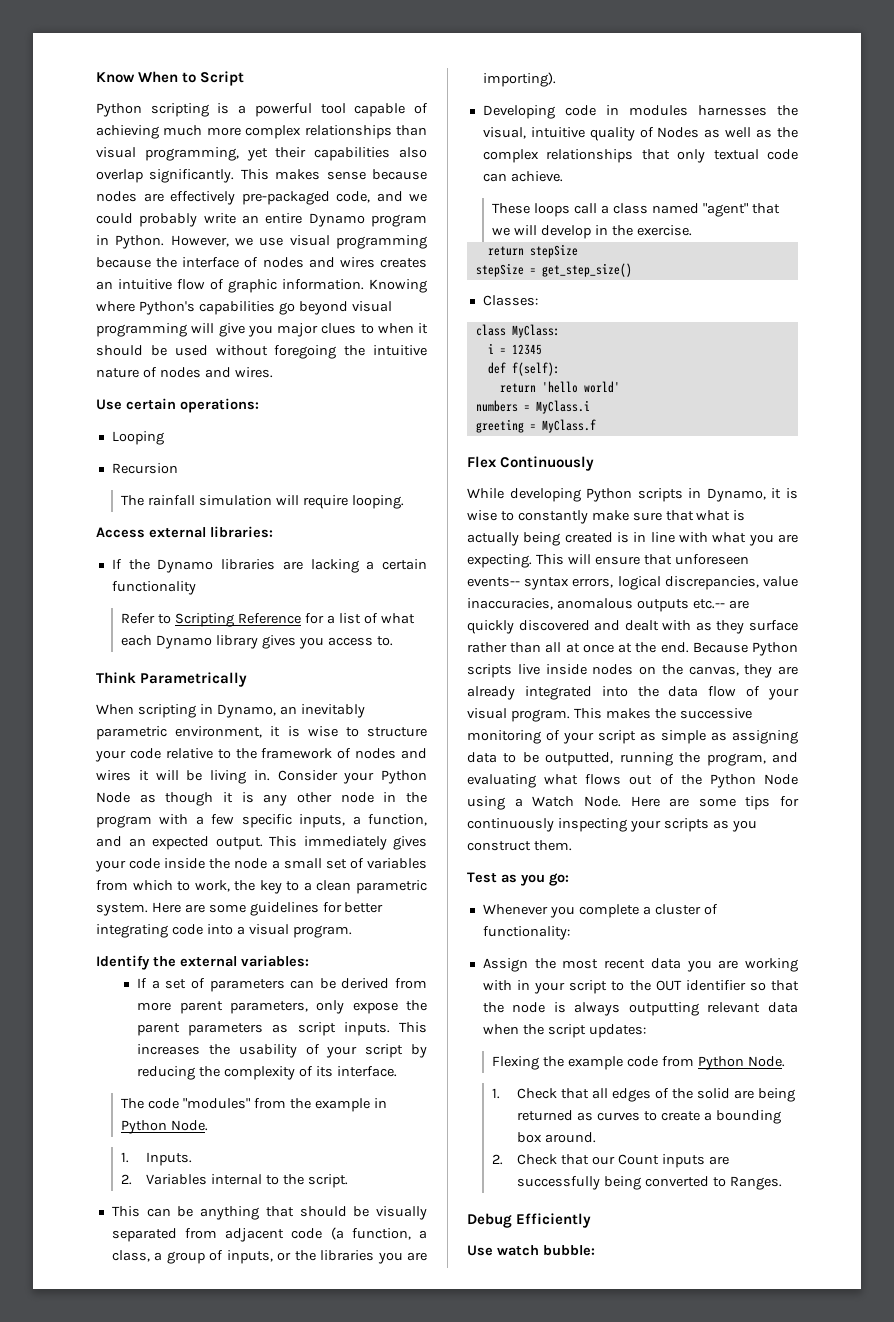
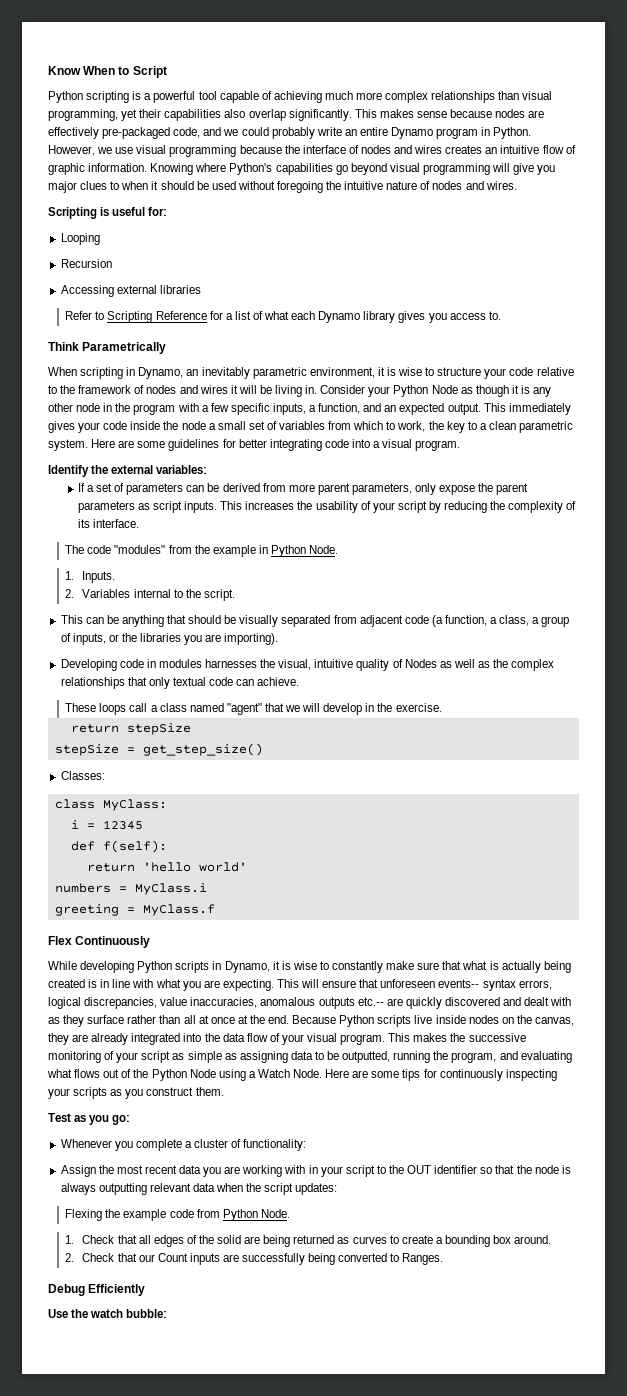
- Use certain operations:
+ Scripting is useful for:
  Looping
  Recursion
- The rainfall simulation will require looping.
- Access external libraries:
- If the Dynamo libraries are lacking a certain functionality
+ Accessing external libraries
- Use watch bubble:
+ Use the watch bubble:

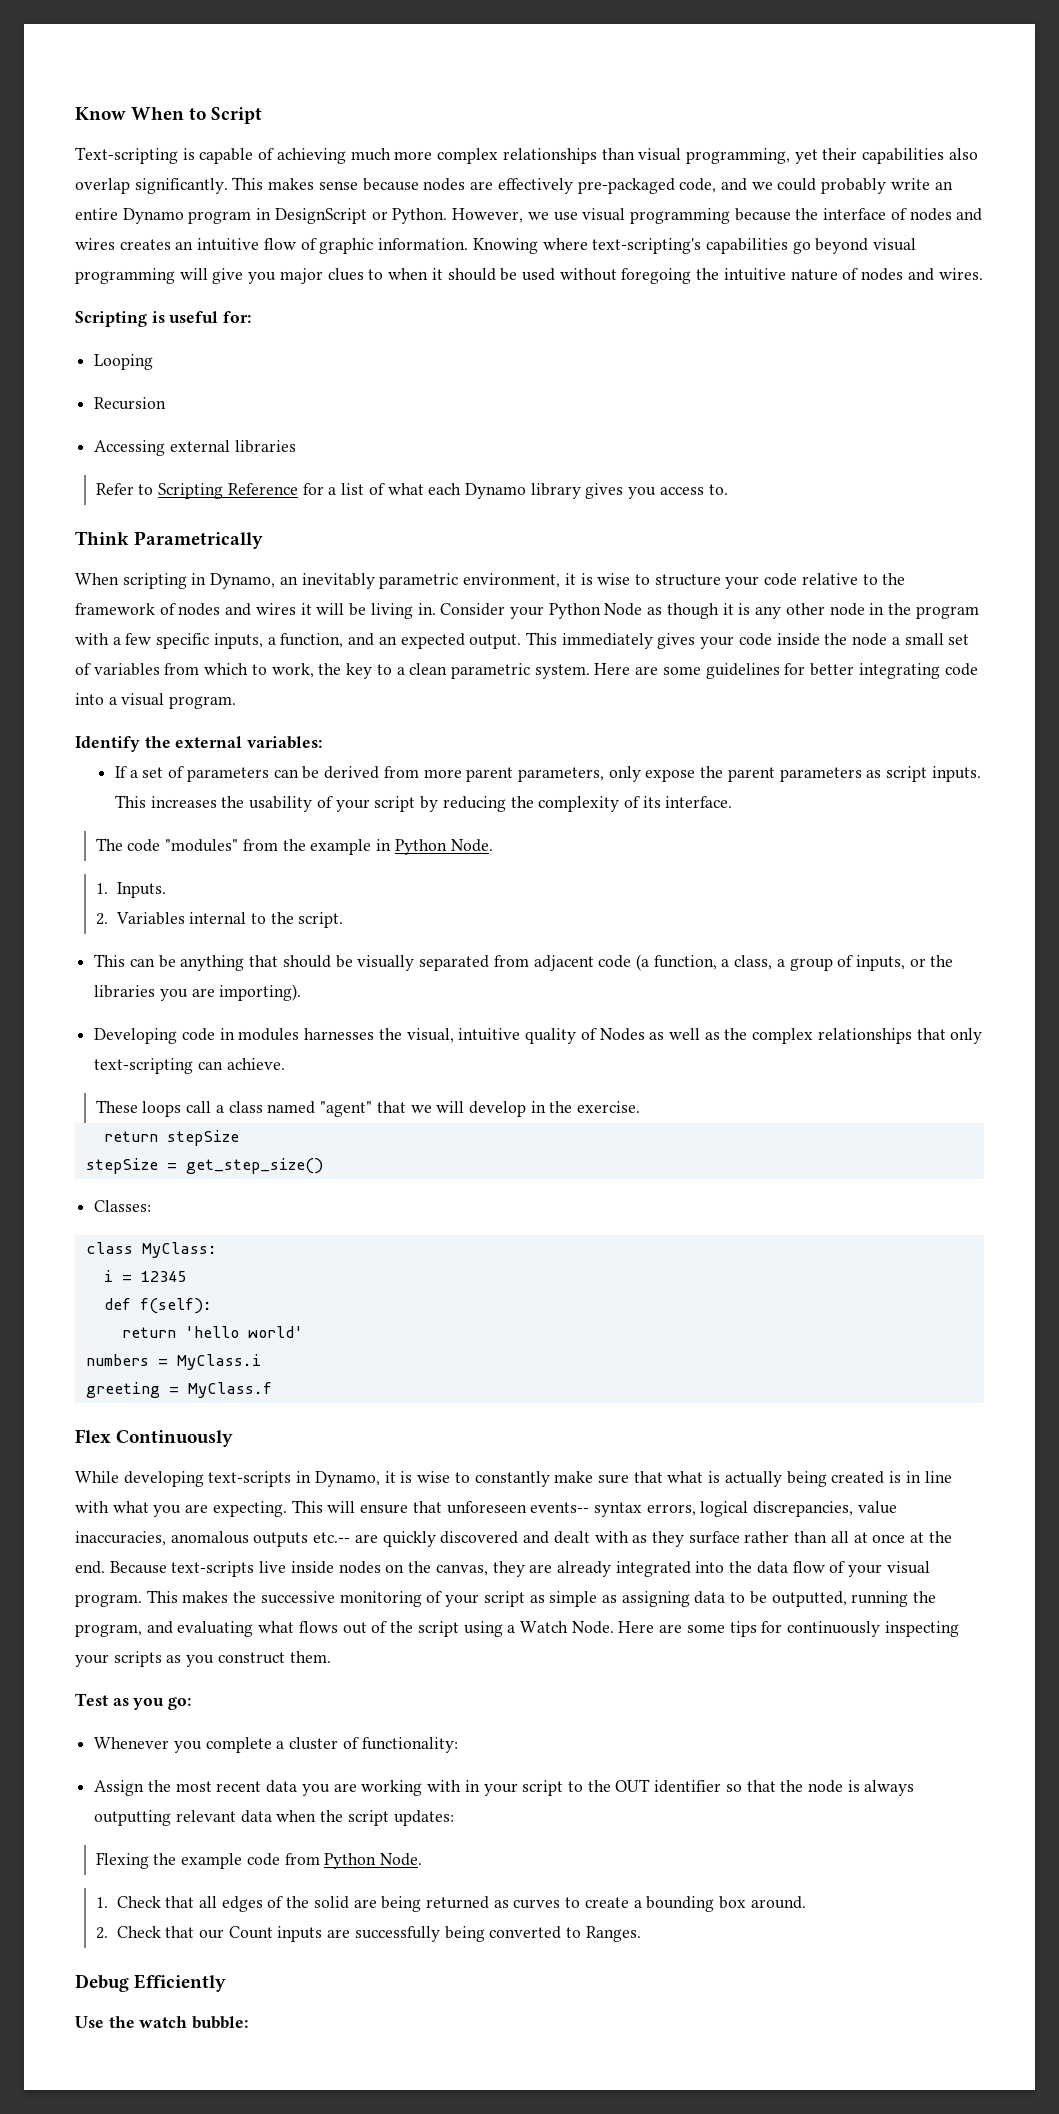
- Python scripting is a powerful tool capable of achieving much more complex relationships than visual programming, yet their capabilities also overlap significantly.
+ Text-scripting is capable of achieving much more complex relationships than visual programming, yet their capabilities also overlap significantly.
- This makes sense because nodes are effectively pre-packaged code, and we could probably write an entire Dynamo program in Python.
+ This makes sense because nodes are effectively pre-packaged code, and we could probably write an entire Dynamo program in DesignScript or Python.
- Knowing where Python's capabilities go beyond visual programming will give you major clues to when it should be used without foregoing the intuitive nature of nodes and wires.
+ Knowing where text-scripting's capabilities go beyond visual programming will give you major clues to when it should be used without foregoing the intuitive nature of nodes and wires.
- Developing code in modules harnesses the visual, intuitive quality of Nodes as well as the complex relationships that only textual code can achieve.
+ Developing code in modules harnesses the visual, intuitive quality of Nodes as well as the complex relationships that only text-scripting can achieve.
- While developing Python scripts in Dynamo, it is wise to constantly make sure that what is actually being created is in line with what you are expecting.
+ While developing text-scripts in Dynamo, it is wise to constantly make sure that what is actually being created is in line with what you are expecting.
- Because Python scripts live inside nodes on the canvas, they are already integrated into the data flow of your visual program.
+ Because text-scripts live inside nodes on the canvas, they are already integrated into the data flow of your visual program.
- This makes the successive monitoring of your script as simple as assigning data to be outputted, running the program, and evaluating what flows out of the Python Node using a Watch Node.
+ This makes the successive monitoring of your script as simple as assigning data to be outputted, running the program, and evaluating what flows out of the script using a Watch Node.

